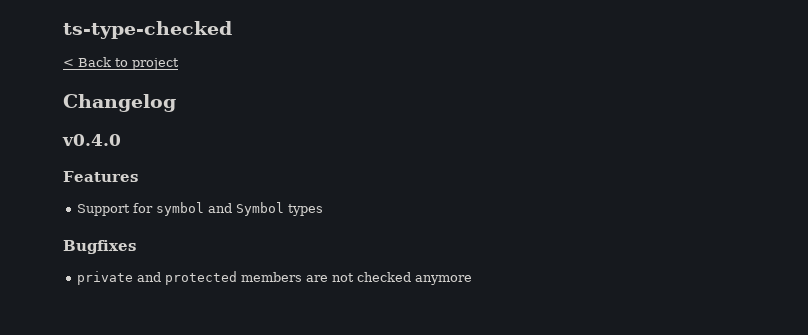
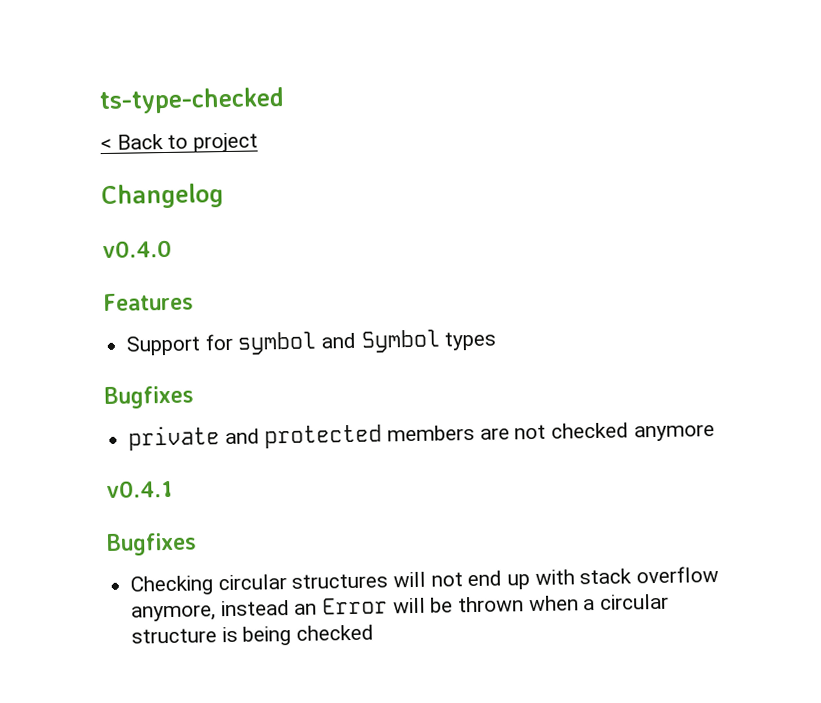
+ v0.4.1
+ Bugfixes
+ Checking circular structures will not end up with stack overflow anymore, instead an Error will be thrown when a circular structure is being checked

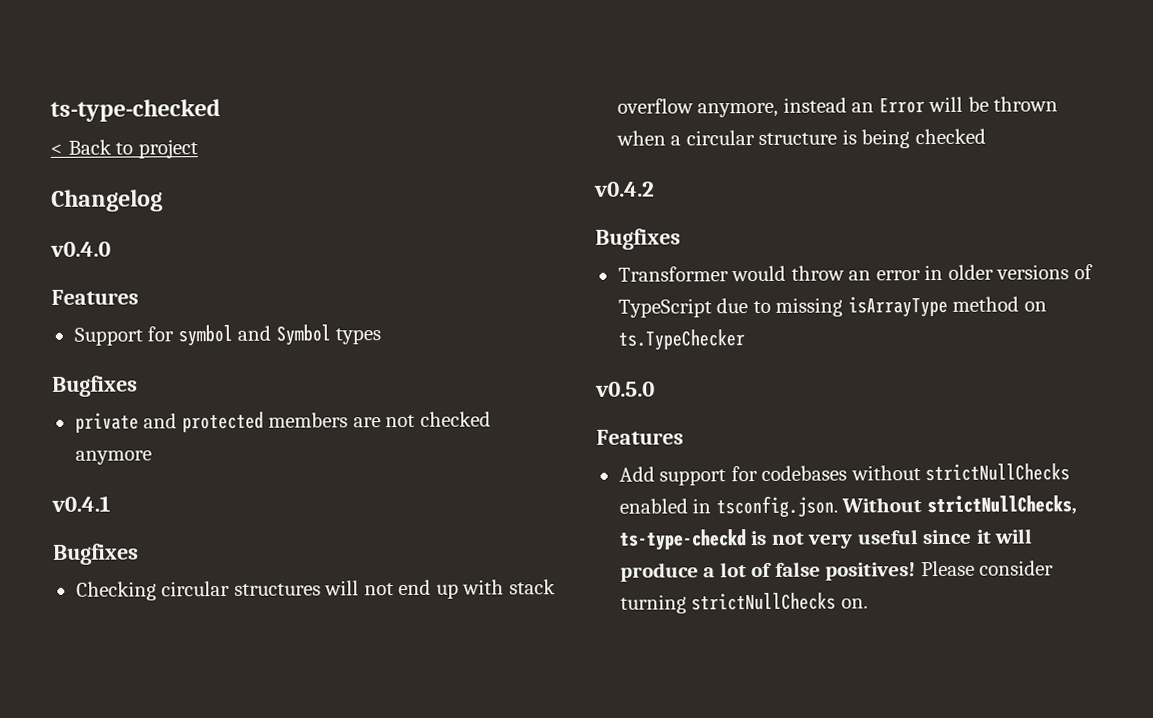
+ v0.4.2
+ Bugfixes
+ Transformer would throw an error in older versions of TypeScript due to missing isArrayType method on ts.TypeChecker
+ v0.5.0
+ Features
+ Add support for codebases without strictNullChecks enabled in tsconfig.json. Without strictNullChecks, ts-type-checkd is not very useful since it will produce a lot of false positives! Please consider turning strictNullChecks on.

